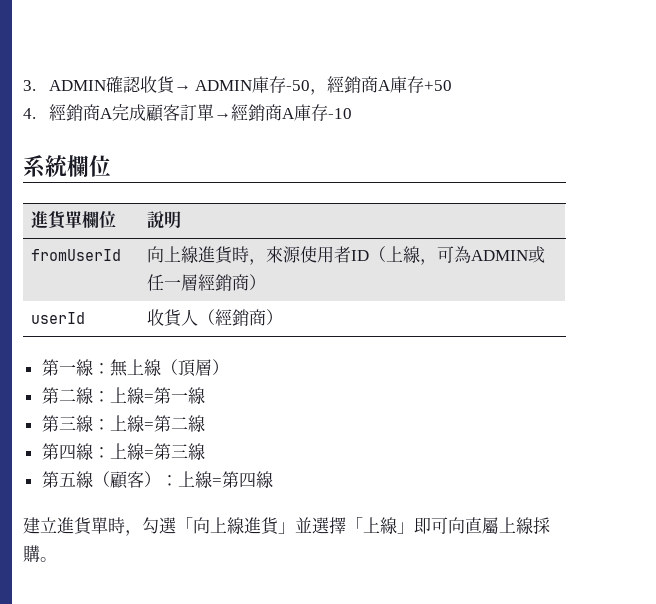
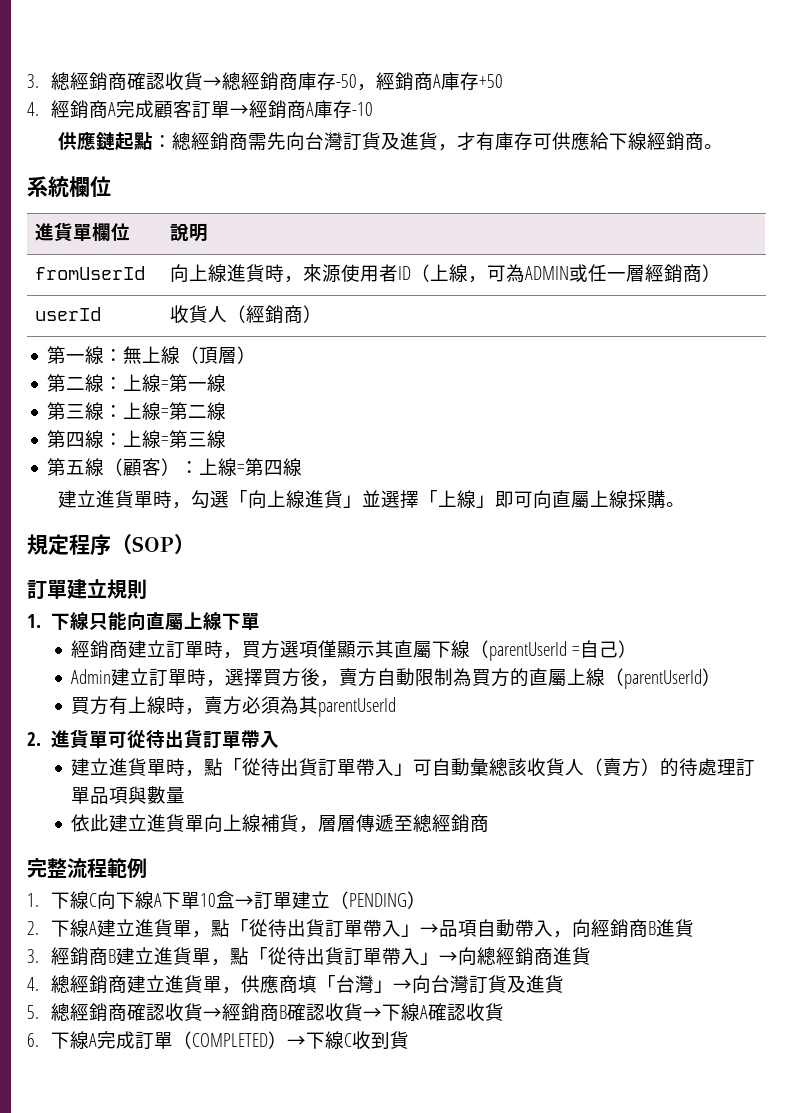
- 3. ADMIN確認收貨→ ADMIN庫存-50，經銷商A庫存+50
+ 3.總經銷商確認收貨→總經銷商庫存-50，經銷商A庫存+50
+ 供應鏈起點：總經銷商需先向台灣訂貨及進貨，才有庫存可供應給下線經銷商。
+ 規定程序（SOP）
+ 訂單建立規則
+ 1.下線只能向直屬上線下單
+ 經銷商建立訂單時，買方選項僅顯示其直屬下線（parentUserId =自己）
+ Admin建立訂單時，選擇買方後，賣方自動限制為買方的直屬上線（parentUserId）
+ 買方有上線時，賣方必須為其parentUserId
+ 2.進貨單可從待出貨訂單帶入
+ 建立進貨單時，點「從待出貨訂單帶入」可自動彙總該收貨人（賣方）的待處理訂單品項與數量
+ 依此建立進貨單向上線補貨，層層傳遞至總經銷商
+ 完整流程範例
+ 1.下線C向下線A下單10盒→訂單建立（PENDING）
+ 2.下線A建立進貨單，點「從待出貨訂單帶入」→品項自動帶入，向經銷商B進貨
+ 3.經銷商B建立進貨單，點「從待出貨訂單帶入」→向總經銷商進貨
+ 4.總經銷商建立進貨單，供應商填「台灣」→向台灣訂貨及進貨
+ 5.總經銷商確認收貨→經銷商B確認收貨→下線A確認收貨
+ 6.下線A完成訂單（COMPLETED）→下線C收到貨

